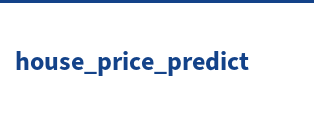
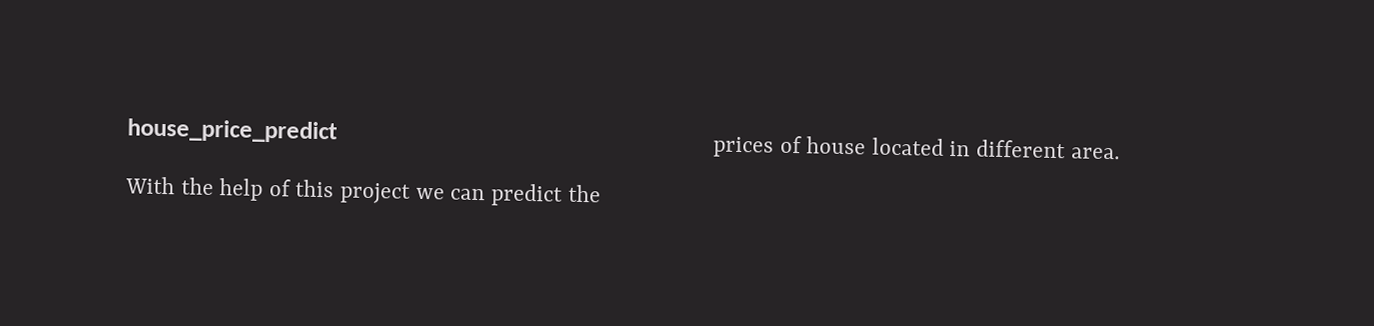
+ With the help of this project we can predict the prices of house located in different area.

